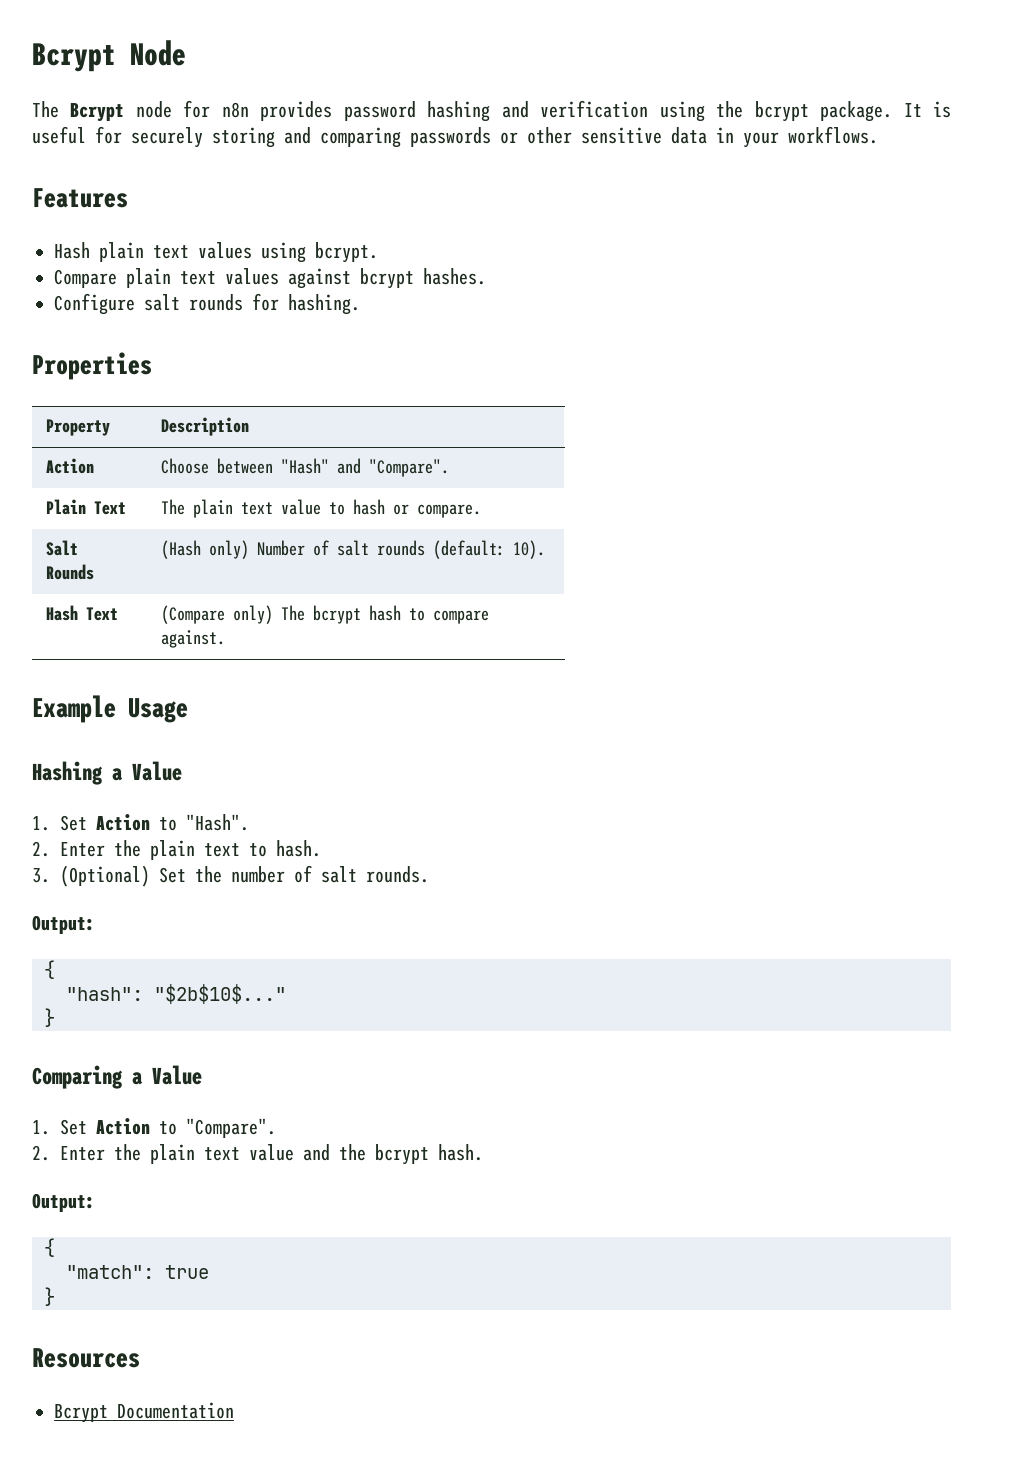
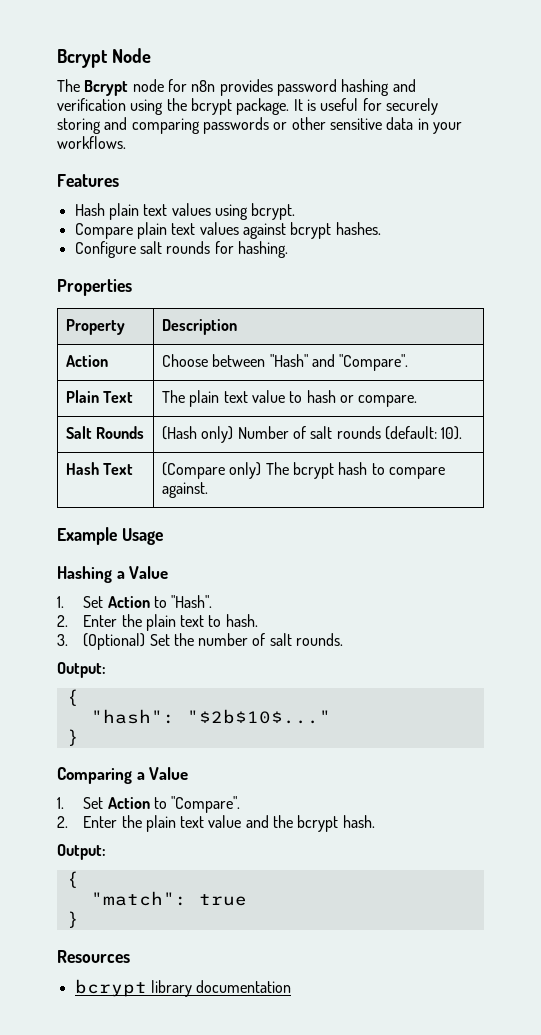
- Bcrypt Documentation
+ bcrypt library documentation

